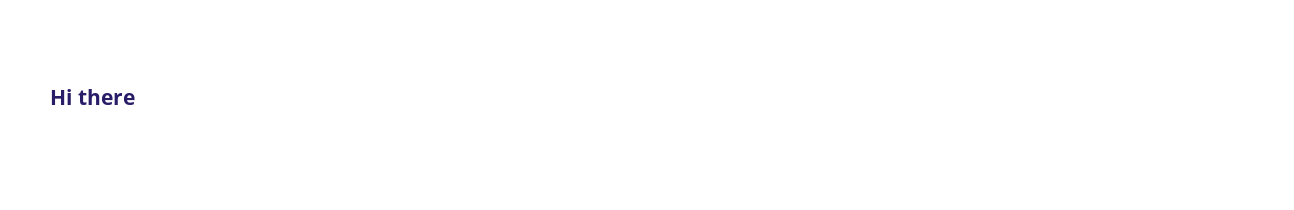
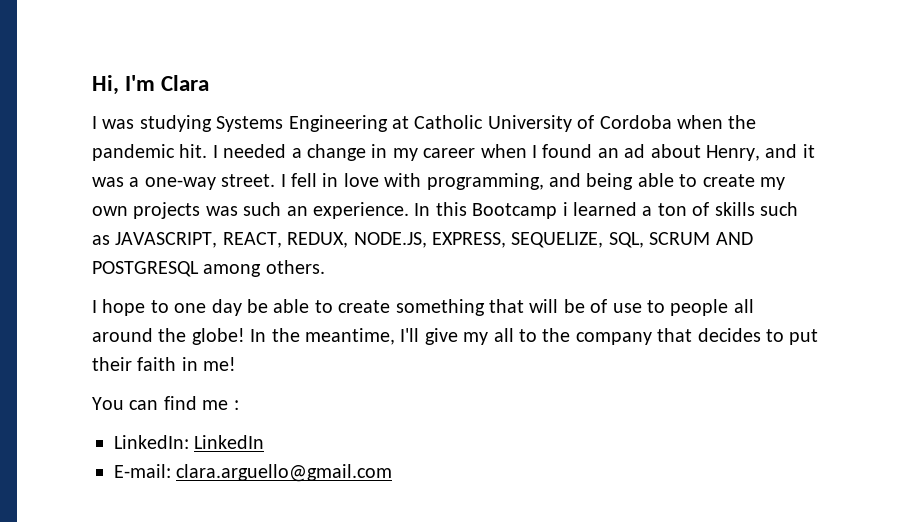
- Hi there
+ Hi, I'm Clara
+ I was studying Systems Engineering at Catholic University of Cordoba when the pandemic hit. I needed a change in my career when I found an ad about Henry, and it was a one-way street. I fell in love with programming, and being able to create my own projects was such an experience. In this Bootcamp i learned a ton of skills such as JAVASCRIPT, REACT, REDUX, NODE.JS, EXPRESS, SEQUELIZE, SQL, SCRUM AND POSTGRESQL among others.
+ I hope to one day be able to create something that will be of use to people all around the globe! In the meantime, I'll give my all to the company that decides to put their faith in me!
+ You can find me :
+ LinkedIn: LinkedIn
+ E-mail: clara.arguello@gmail.com

